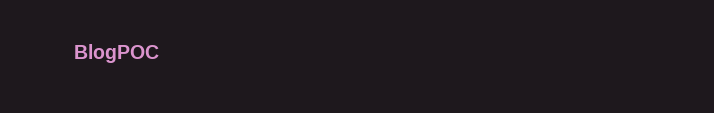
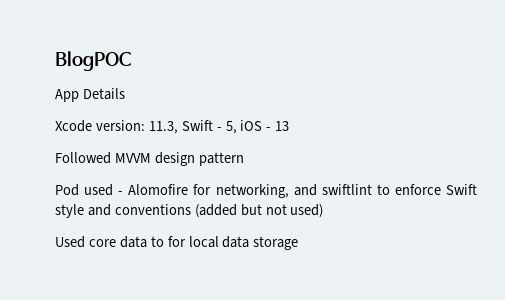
+ App Details
+ Xcode version: 11.3, Swift - 5, iOS - 13
+ Followed MVVM design pattern
+ Pod used - Alomofire for networking, and swiftlint to enforce Swift style and conventions (added but not used)
+ Used core data to for local data storage

